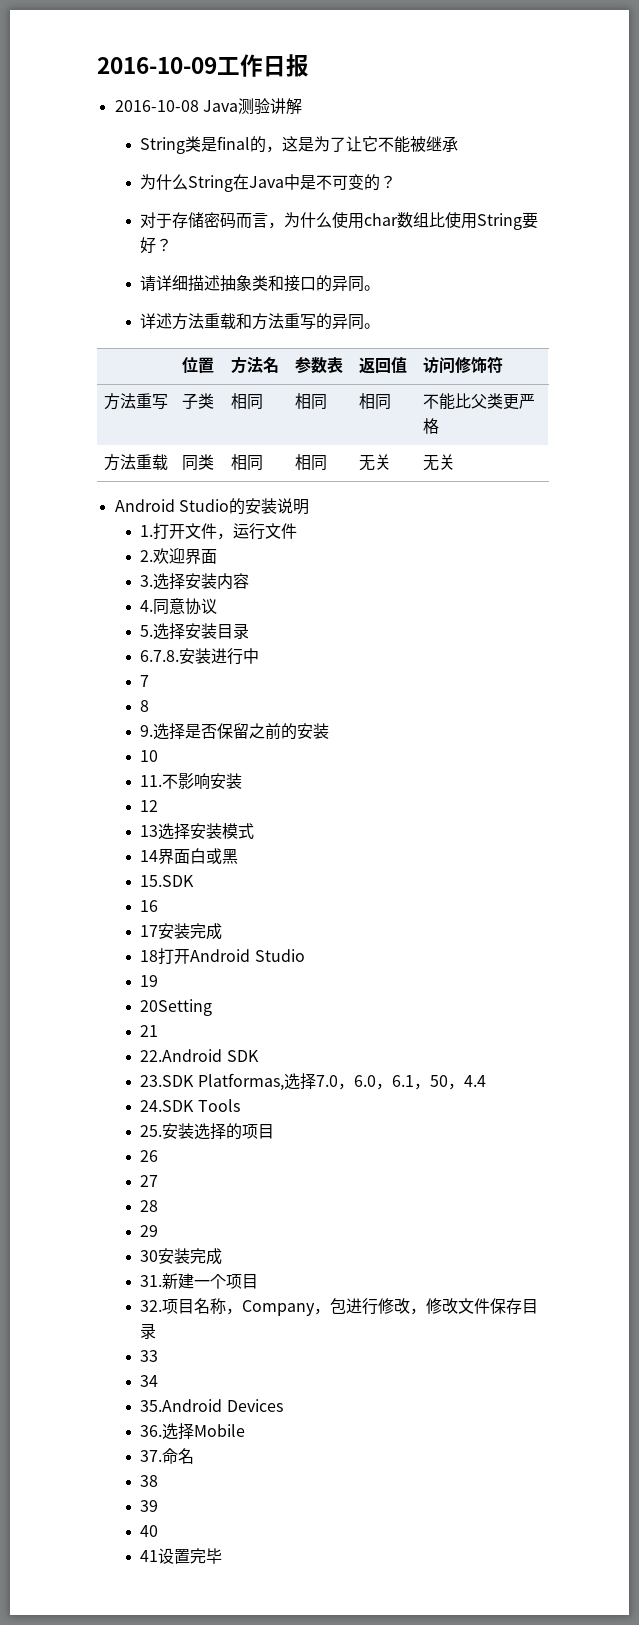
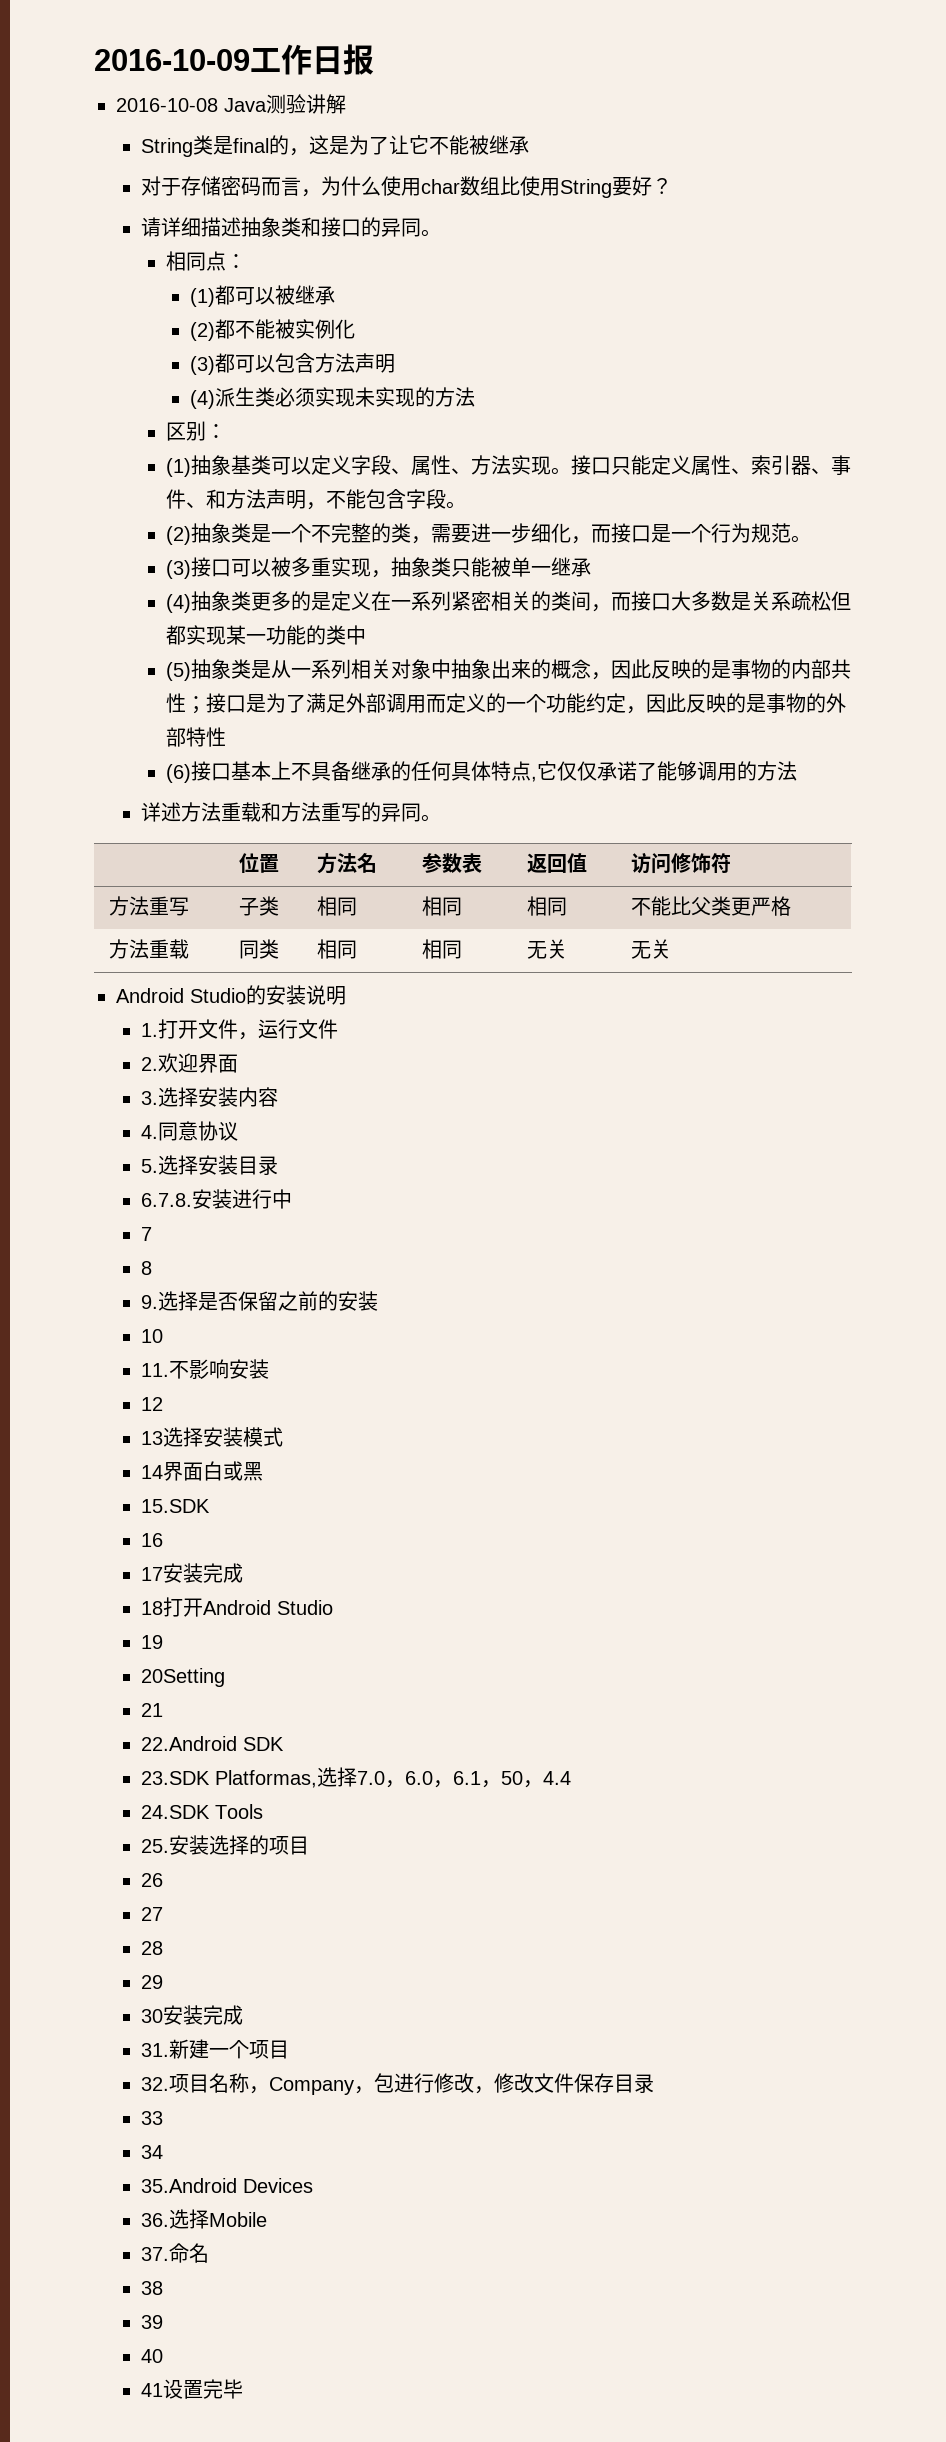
- 为什么String在Java中是不可变的？
+ 相同点：
+ (1)都可以被继承
+ (2)都不能被实例化
+ (3)都可以包含方法声明
+ (4)派生类必须实现未实现的方法
+ 区别：
+ (1)抽象基类可以定义字段、属性、方法实现。接口只能定义属性、索引器、事件、和方法声明，不能包含字段。
+ (2)抽象类是一个不完整的类，需要进一步细化，而接口是一个行为规范。
+ (3)接口可以被多重实现，抽象类只能被单一继承
+ (4)抽象类更多的是定义在一系列紧密相关的类间，而接口大多数是关系疏松但都实现某一功能的类中
+ (5)抽象类是从一系列相关对象中抽象出来的概念，因此反映的是事物的内部共性；接口是为了满足外部调用而定义的一个功能约定，因此反映的是事物的外部特性
+ (6)接口基本上不具备继承的任何具体特点,它仅仅承诺了能够调用的方法

